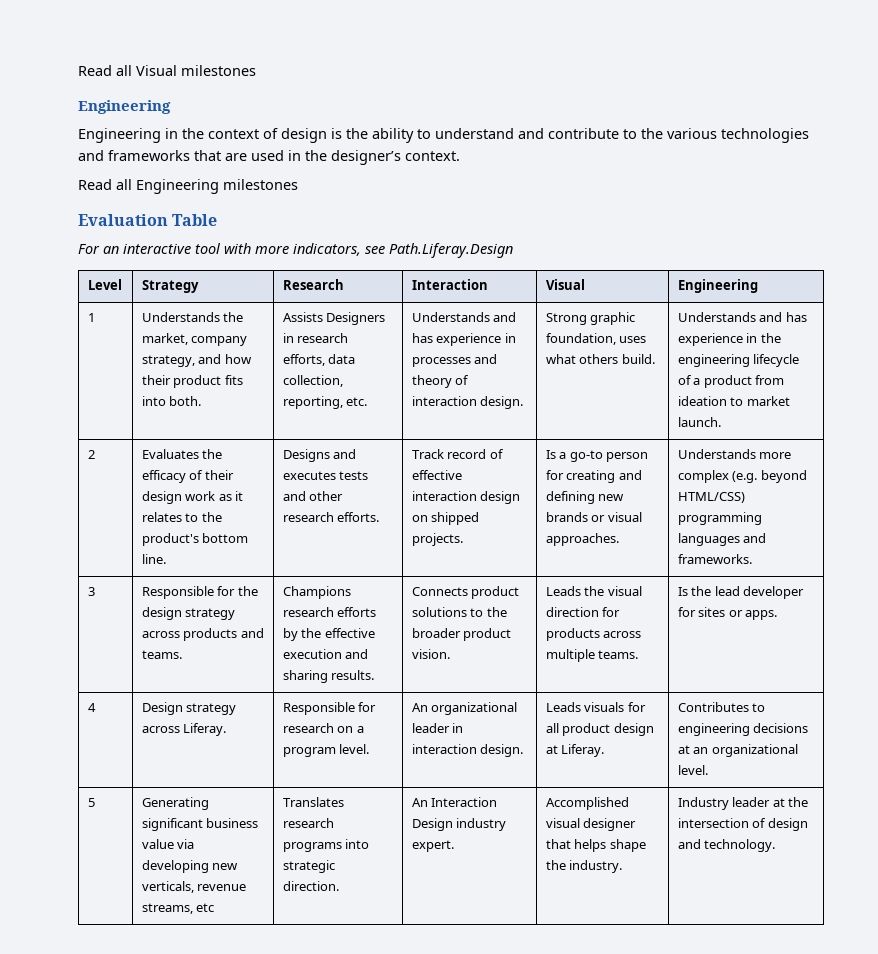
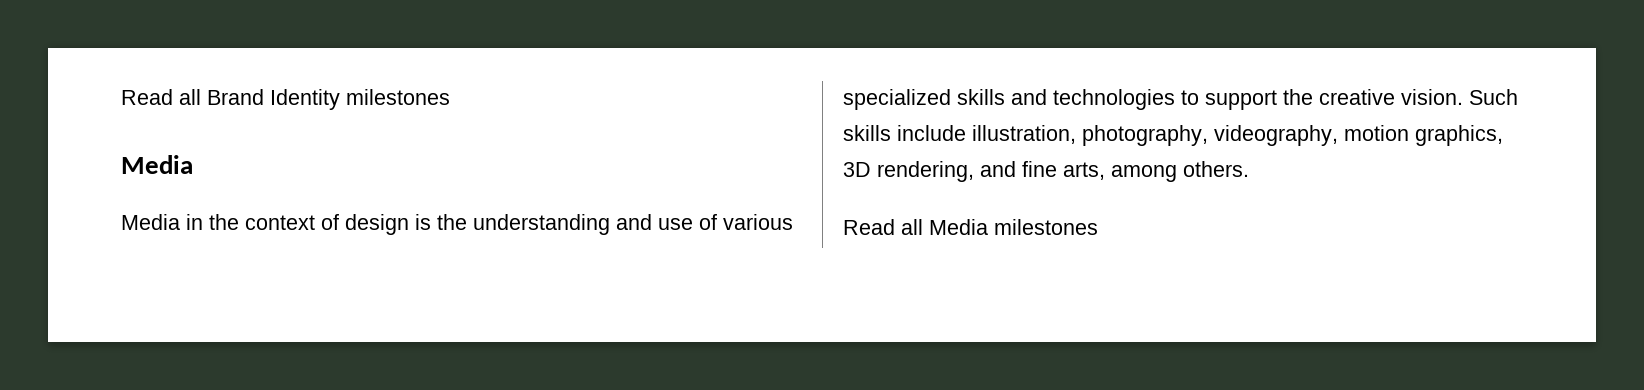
- Read all Visual milestones
- Engineering
- Engineering in the context of design is the ability to understand and contribute to the various technologies and frameworks that are used in the designer’s context.
- Read all Engineering milestones
- Evaluation Table
- For an interactive tool with more indicators, see Path.Liferay.Design
- Level | Strategy | Research | Interaction | Visual | Engineering
- 1 | Understands the market, company strategy, and how their product fits into both. | Assists Designers in research efforts, data collection, reporting, etc. | Understands and has experience in processes and theory of interaction design. | Strong graphic foundation, uses what others build. | Understands and has experience in the engineering lifecycle of a product from ideation to market launch.
- 2 | Evaluates the efficacy of their design work as it relates to the product's bottom line. | Designs and executes tests and other research efforts. | Track record of effective interaction design on shipped projects. | Is a go-to person for creating and defining new brands or visual approaches. | Understands more complex (e.g. beyond HTML/CSS) programming languages and frameworks.
- 3 | Responsible for the design strategy across products and teams. | Champions research efforts by the effective execution and sharing results. | Connects product solutions to the broader product vision. | Leads the visual direction for products across multiple teams. | Is the lead developer for sites or apps.
- 4 | Design strategy across Liferay. | Responsible for research on a program level. | An organizational leader in interaction design. | Leads visuals for all product design at Liferay. | Contributes to engineering decisions at an organizational level.
- 5 | Generating significant business value via developing new verticals, revenue streams, etc | Translates research programs into strategic direction. | An Interaction Design industry expert. | Accomplished visual designer that helps shape the industry. | Industry leader at the intersection of design and technology.
+ Read all Brand Identity milestones
+ Media
+ Media in the context of design is the understanding and use of various specialized skills and technologies to support the creative vision. Such skills include illustration, photography, videography, motion graphics, 3D rendering, and fine arts, among others.
+ Read all Media milestones

